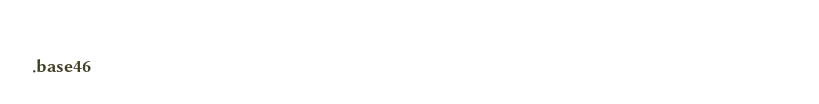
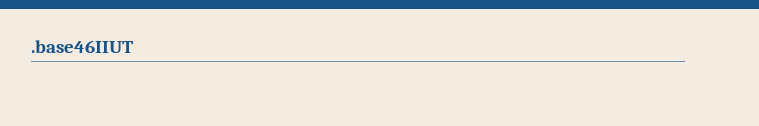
- .base46
+ .base46IIUT

